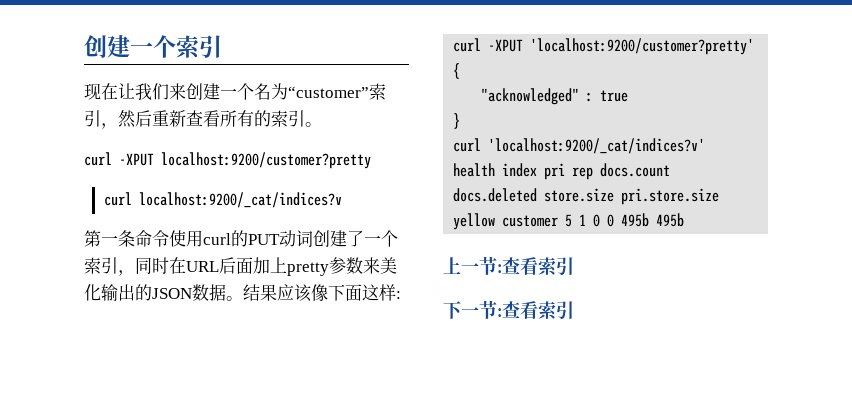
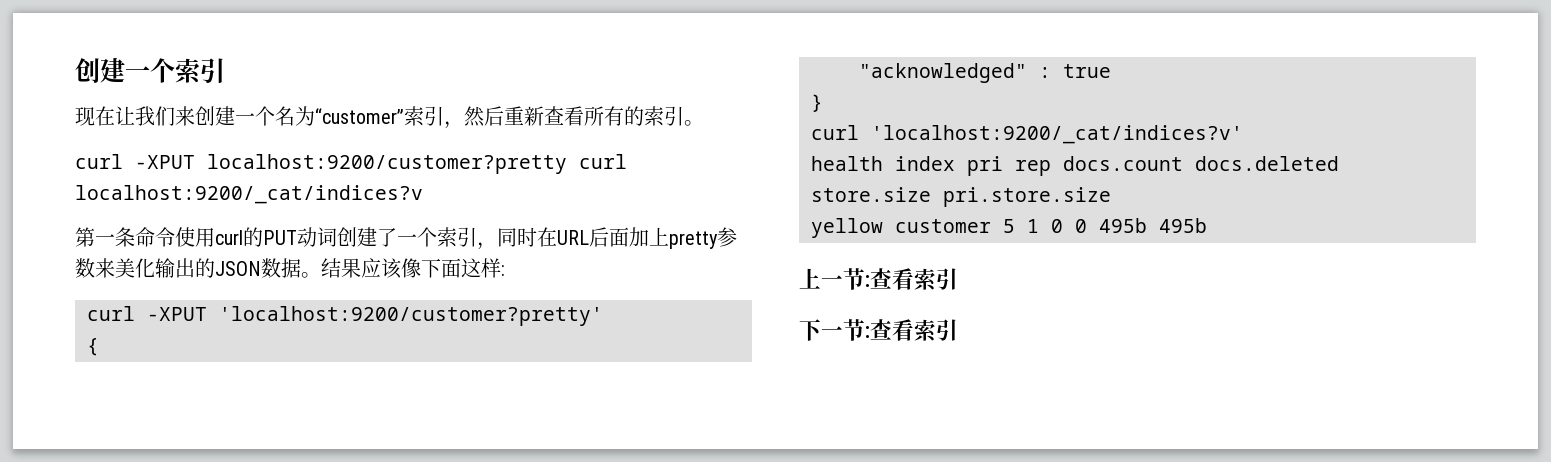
- curl -XPUT localhost:9200/customer?pretty
- curl localhost:9200/_cat/indices?v
+ curl -XPUT localhost:9200/customer?pretty curl localhost:9200/_cat/indices?v

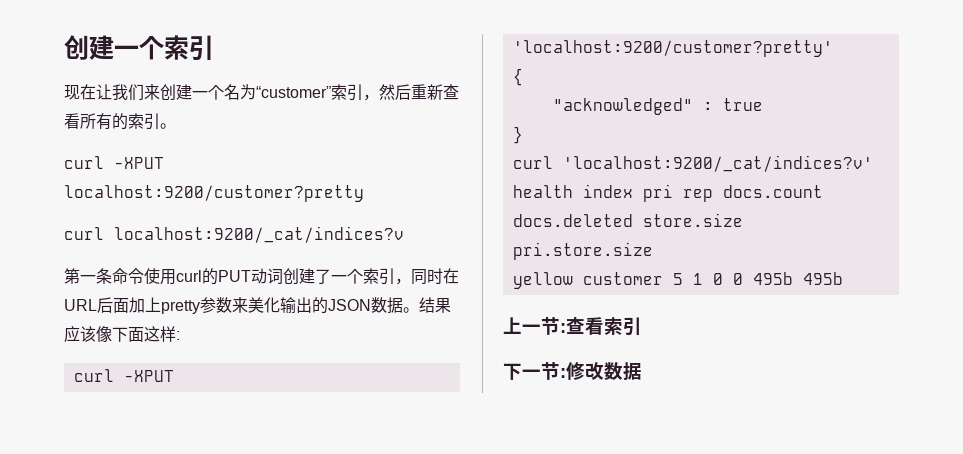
- curl -XPUT localhost:9200/customer?pretty curl localhost:9200/_cat/indices?v
+ curl -XPUT localhost:9200/customer?pretty
+ curl localhost:9200/_cat/indices?v
- 下一节:查看索引
+ 下一节:修改数据

